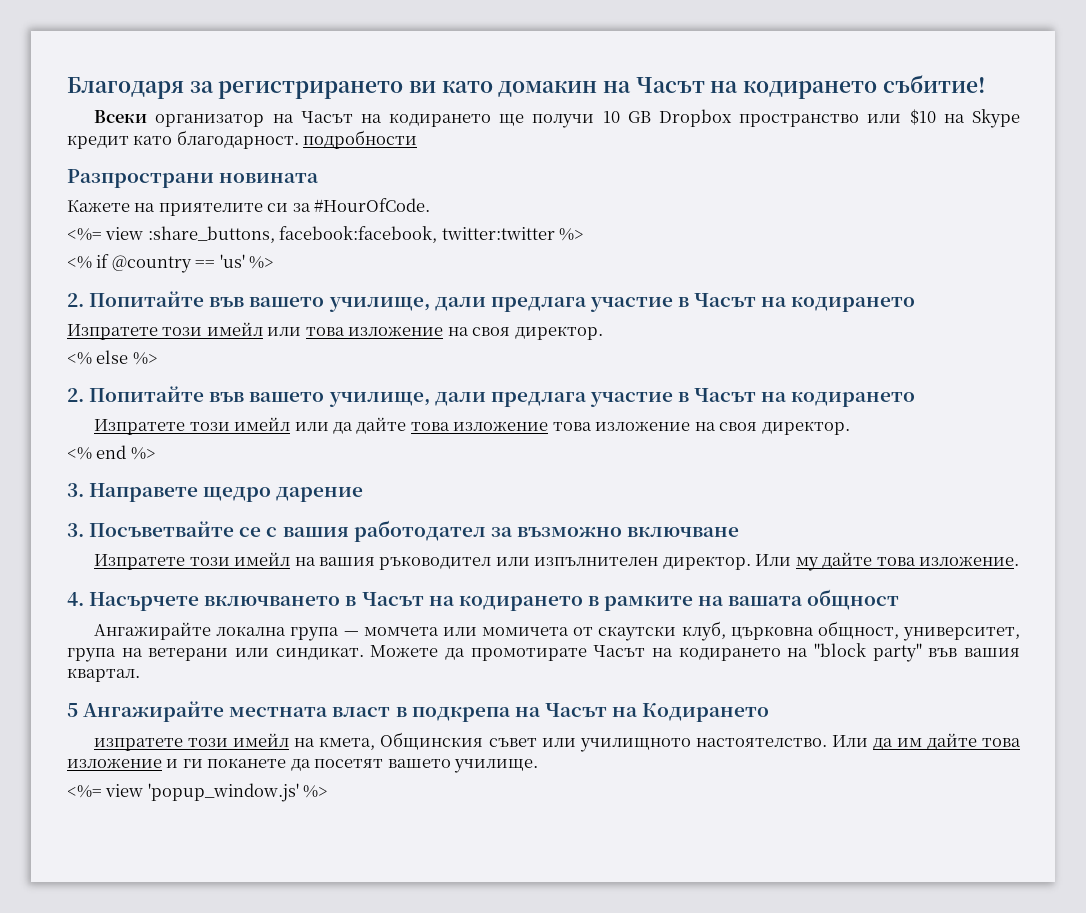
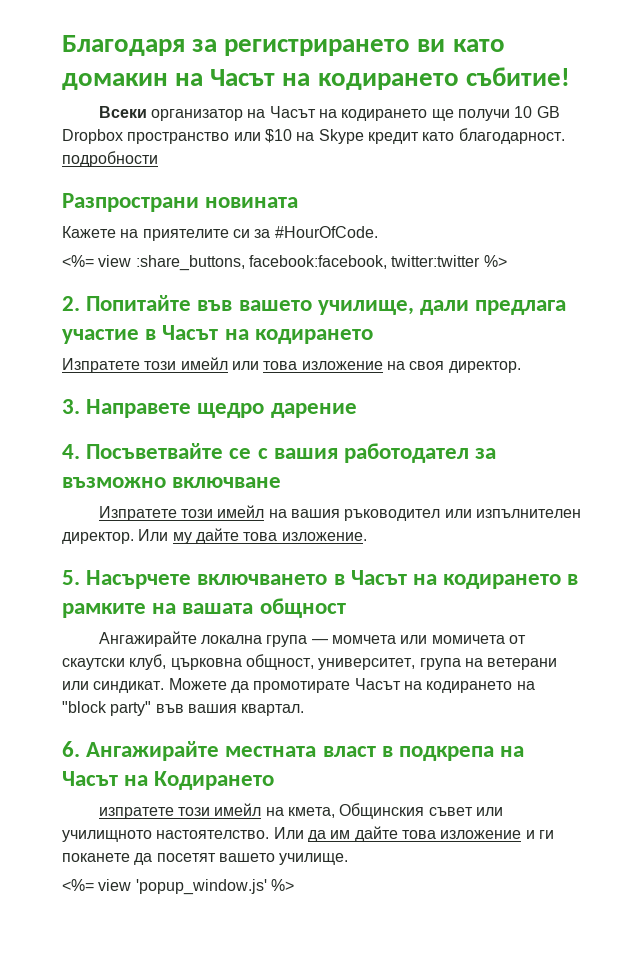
- <% if @country == 'us' %>
- <% else %>
- 2. Попитайте във вашето училище, дали предлага участие в Часът на кодирането
- Изпратете този имейл или да дайте това изложение това изложение на своя директор.
- <% end %>
- 3. Посъветвайте се с вашия работодател за възможно включване
+ 4. Посъветвайте се с вашия работодател за възможно включване
- 4. Насърчете включването в Часът на кодирането в рамките на вашата общност
+ 5. Насърчете включването в Часът на кодирането в рамките на вашата общност
- 5 Ангажирайте местната власт в подкрепа на Часът на Кодирането
+ 6. Ангажирайте местната власт в подкрепа на Часът на Кодирането

